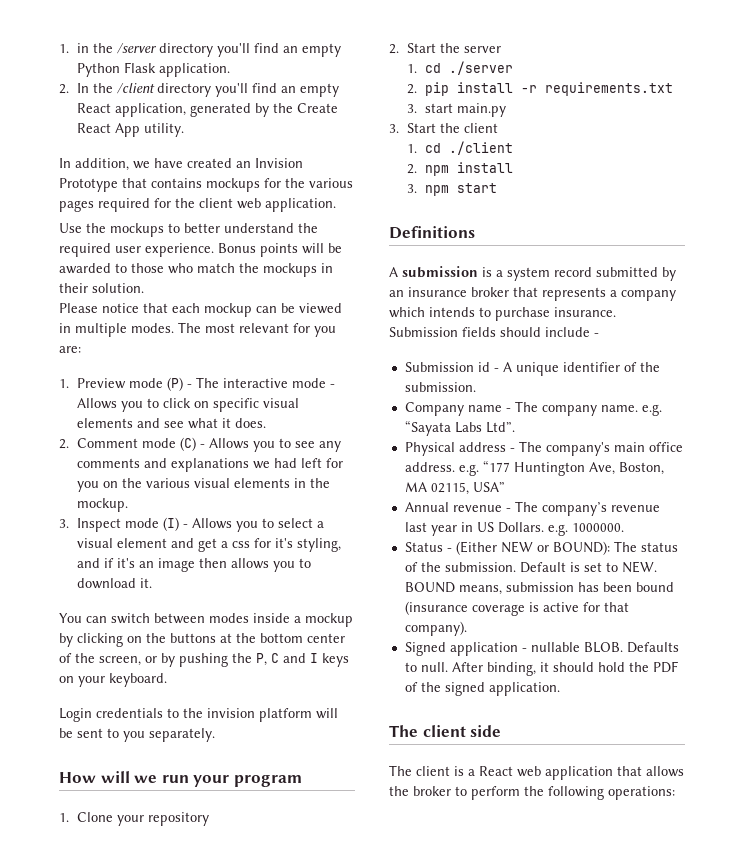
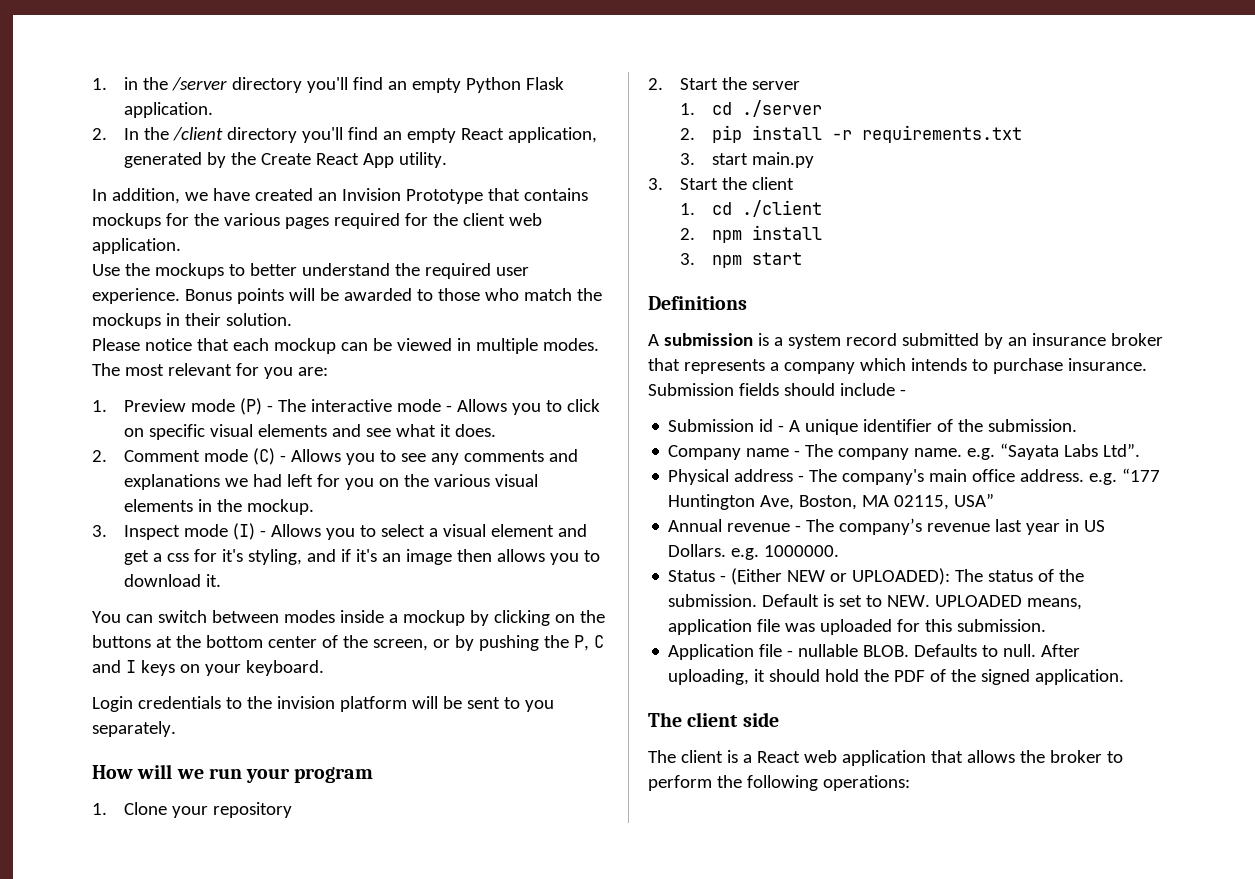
- Status - (Either NEW or BOUND): The status of the submission.
+ Status - (Either NEW or UPLOADED): The status of the submission.
- Default is set to NEW. BOUND means, submission has been bound (insurance coverage is active for that company).
- Signed application - nullable BLOB.
+ Default is set to NEW. UPLOADED means, application file was uploaded for this submission.
+ Application file - nullable BLOB.
- After binding, it should hold the PDF of the signed application.
+ After uploading, it should hold the PDF of the signed application.

